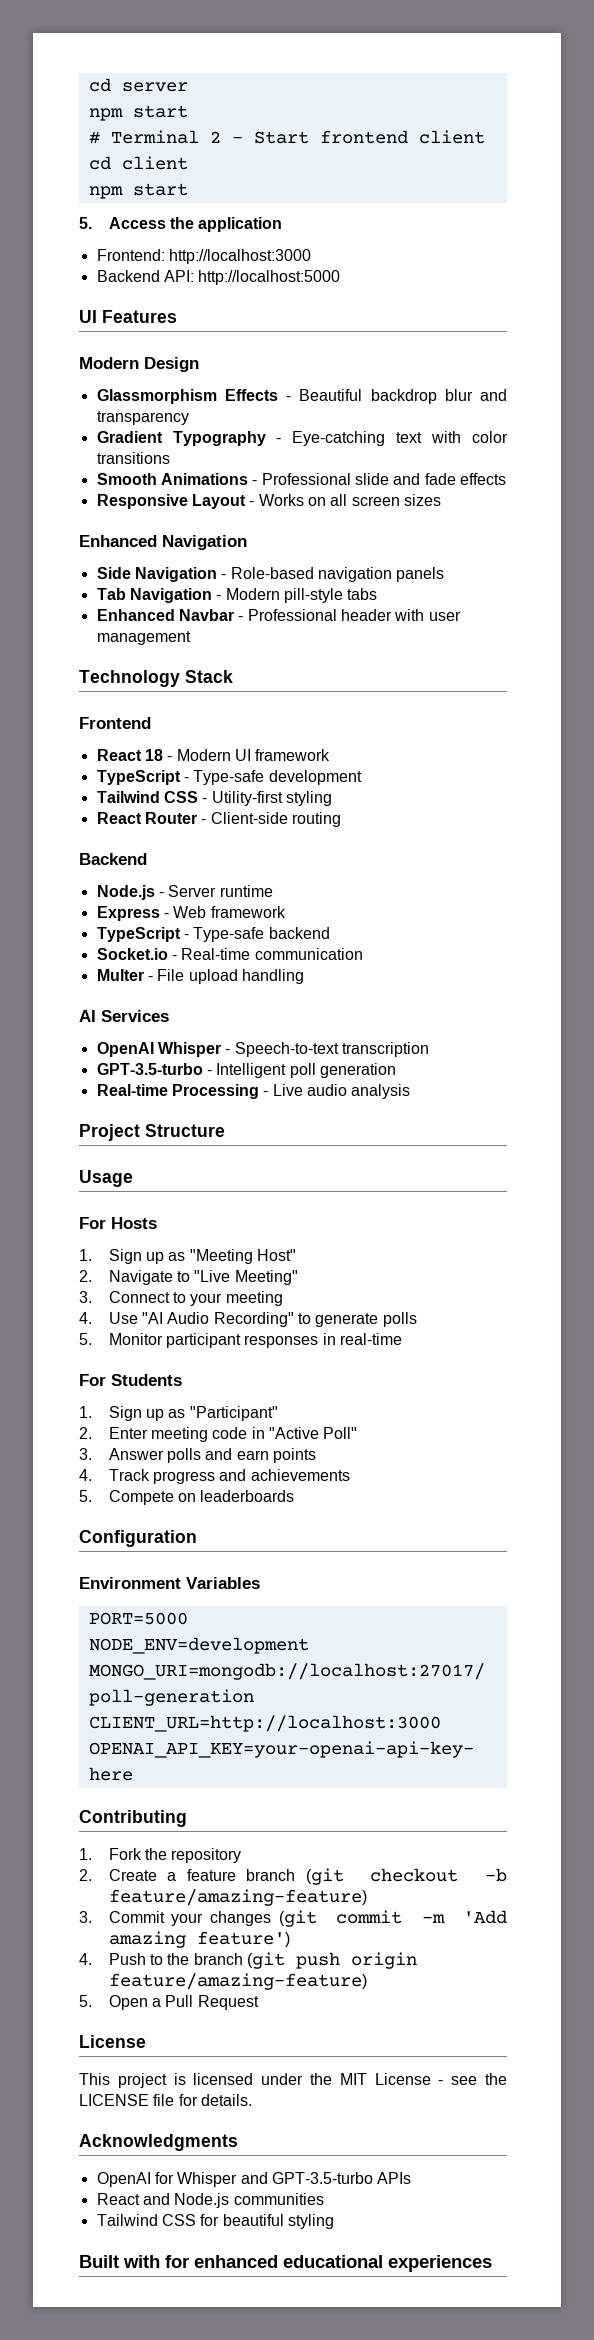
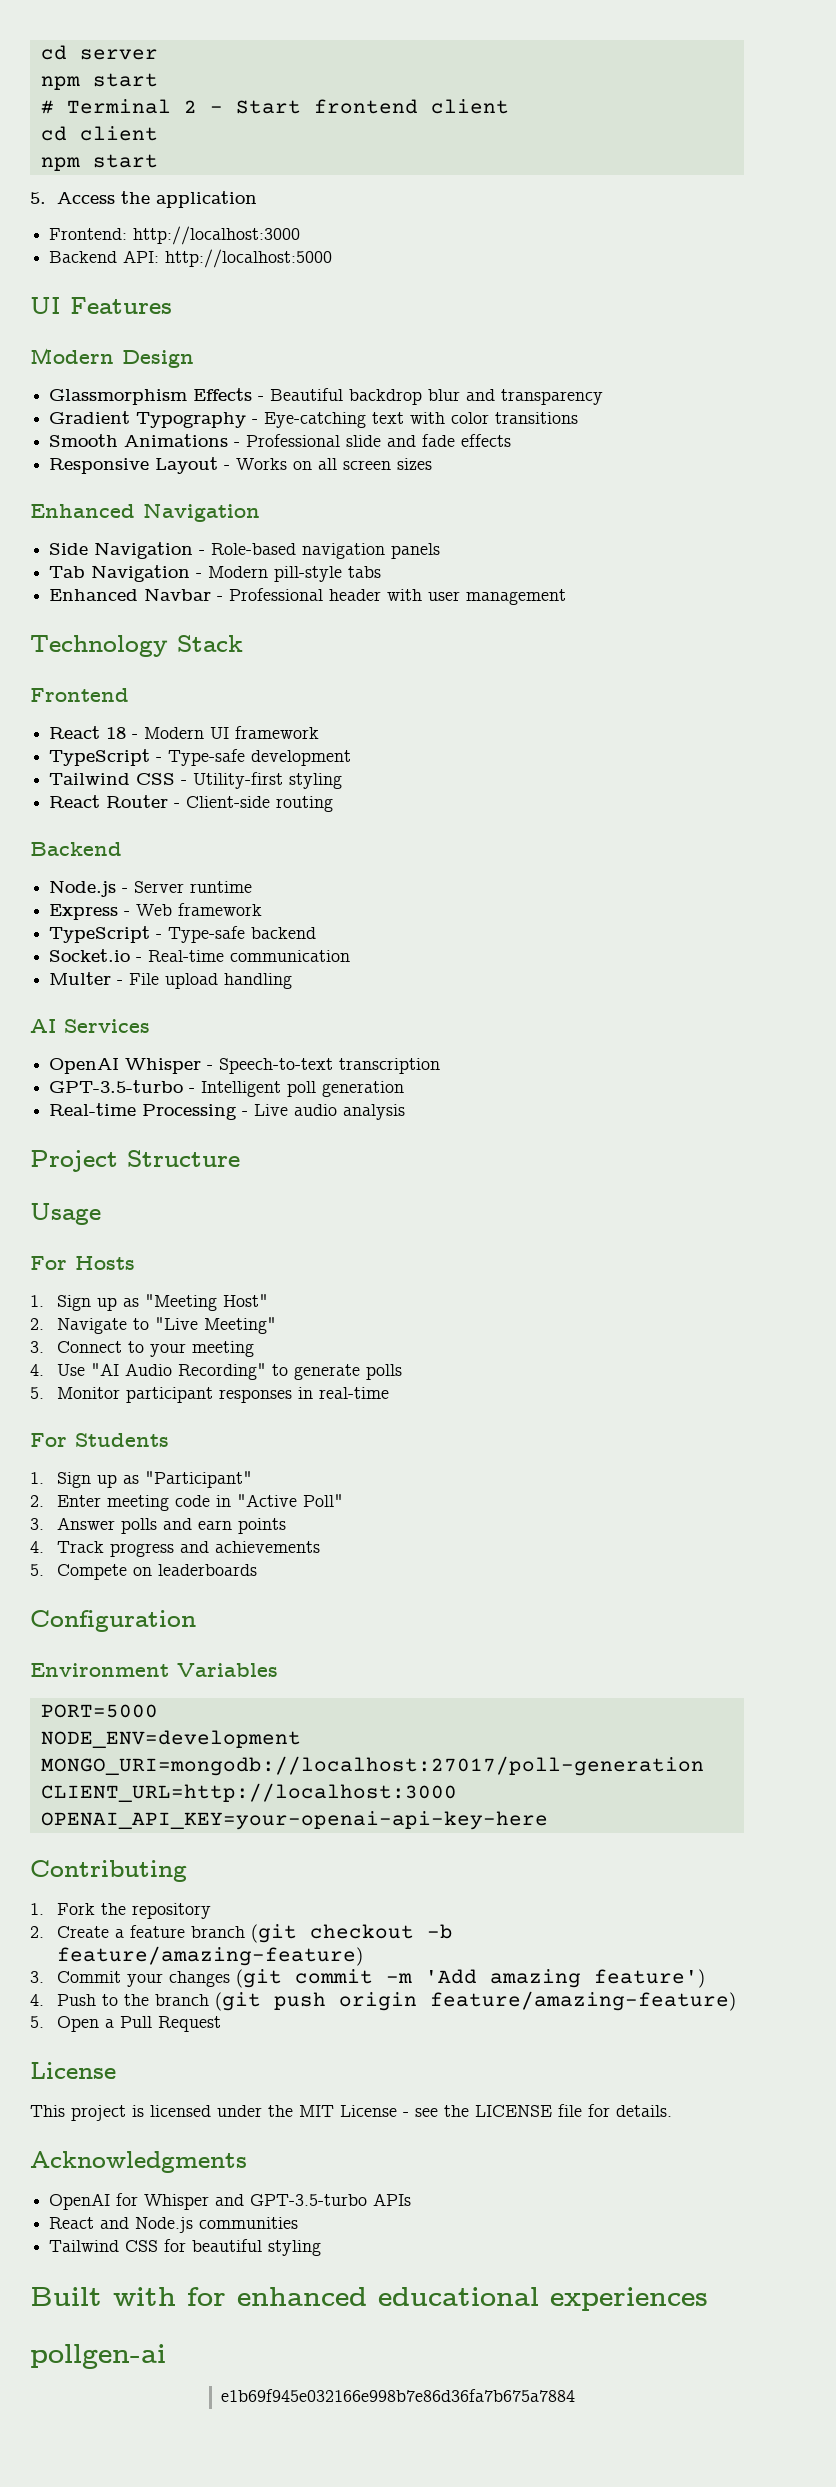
+ pollgen-ai
+ e1b69f945e032166e998b7e86d36fa7b675a7884

